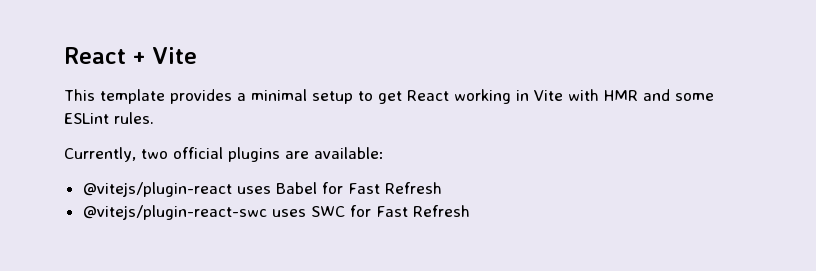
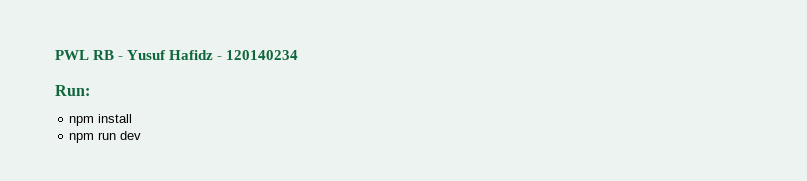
- React + Vite
- This template provides a minimal setup to get React working in Vite with HMR and some ESLint rules.
- Currently, two official plugins are available:
- @vitejs/plugin-react uses Babel for Fast Refresh
- @vitejs/plugin-react-swc uses SWC for Fast Refresh
+ PWL RB - Yusuf Hafidz - 120140234
+ Run:
+ npm install
+ npm run dev

